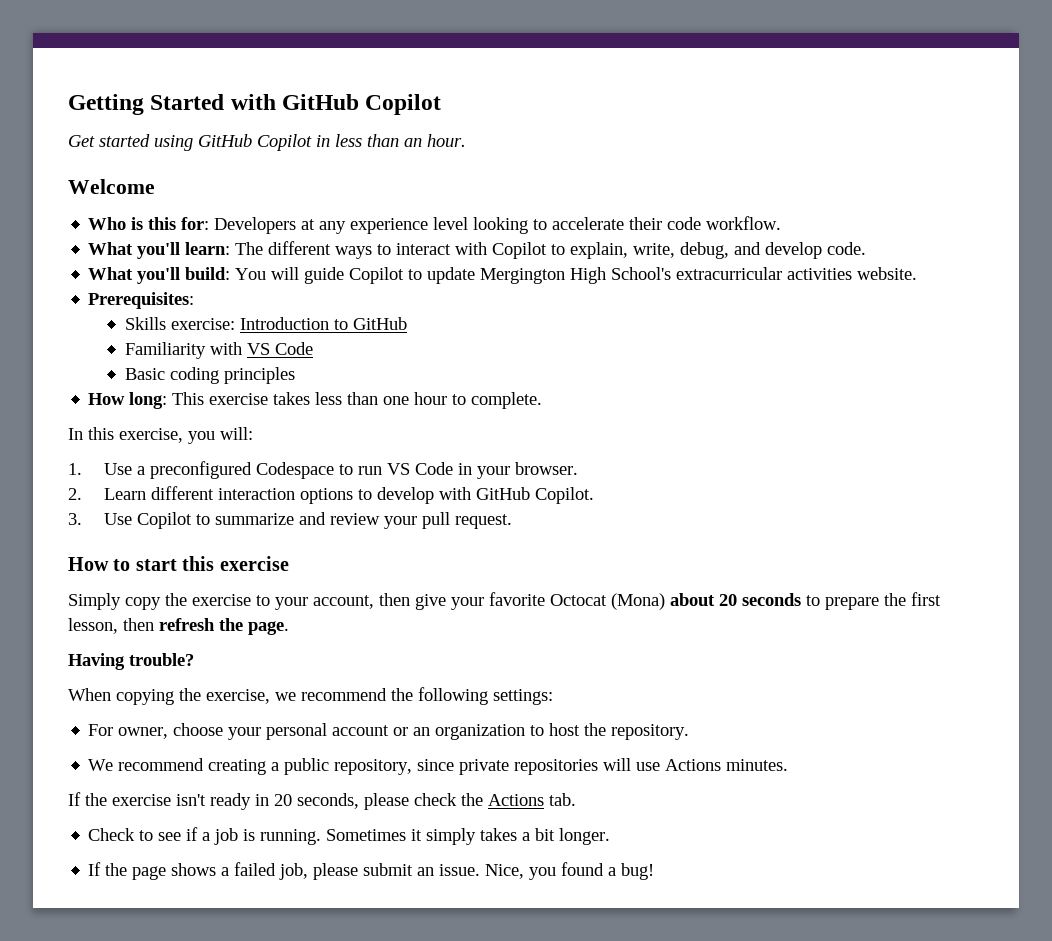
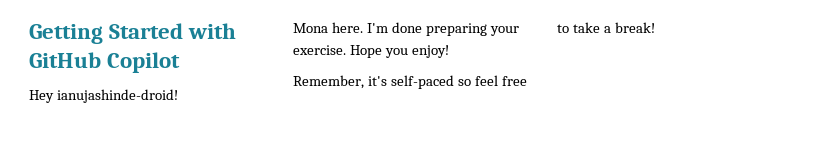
- Get started using GitHub Copilot in less than an hour.
- Welcome
- Who is this for: Developers at any experience level looking to accelerate their code workflow.
- What you'll learn: The different ways to interact with Copilot to explain, write, debug, and develop code.
- What you'll build: You will guide Copilot to update Mergington High School's extracurricular activities website.
- Prerequisites:
- Skills exercise: Introduction to GitHub
- Familiarity with VS Code
- Basic coding principles
- How long: This exercise takes less than one hour to complete.
- In this exercise, you will:
- 1. Use a preconfigured Codespace to run VS Code in your browser.
- 2. Learn different interaction options to develop with GitHub Copilot.
- 3. Use Copilot to summarize and review your pull request.
- How to start this exercise
- Simply copy the exercise to your account, then give your favorite Octocat (Mona) about 20 seconds to prepare the first lesson, then refresh the page.
- Having trouble?
- When copying the exercise, we recommend the following settings:
- For owner, choose your personal account or an organization to host the repository.
- We recommend creating a public repository, since private repositories will use Actions minutes.
- If the exercise isn't ready in 20 seconds, please check the Actions tab.
- Check to see if a job is running. Sometimes it simply takes a bit longer.
- If the page shows a failed job, please submit an issue. Nice, you found a bug!
+ Hey ianujashinde-droid!
+ Mona here. I'm done preparing your exercise. Hope you enjoy!
+ Remember, it's self-paced so feel free to take a break!

